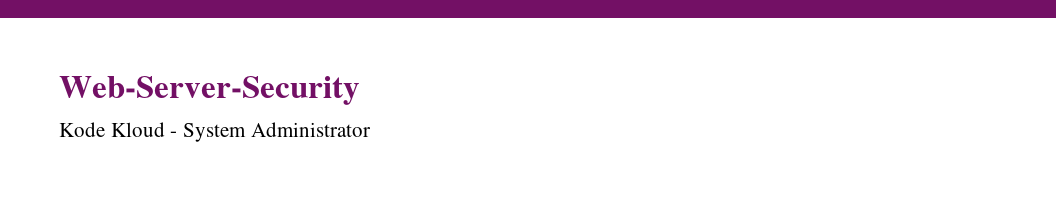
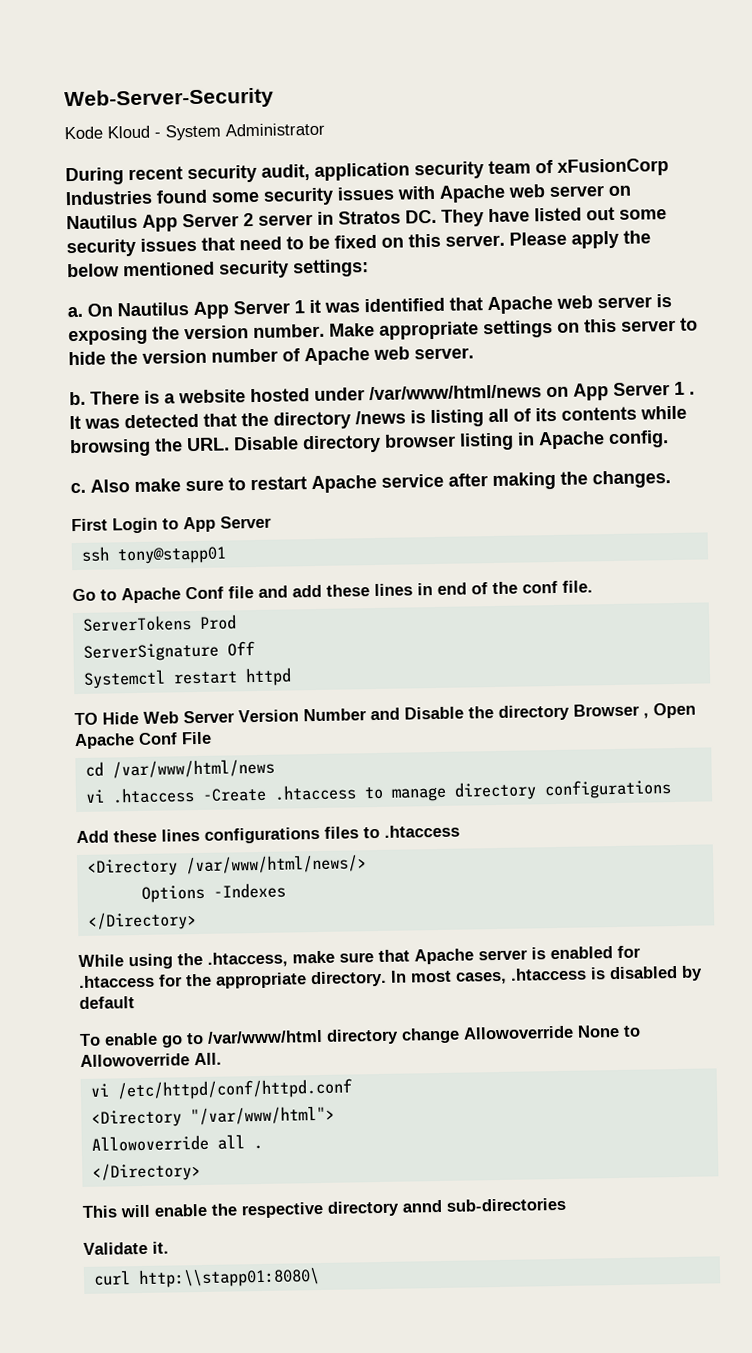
+ During recent security audit, application security team of xFusionCorp Industries found some security issues with Apache web server on Nautilus App Server 2 server in Stratos DC. They have listed out some security issues that need to be fixed on this server. Please apply the below mentioned security settings:
+ a. On Nautilus App Server 1 it was identified that Apache web server is exposing the version number. Make appropriate settings on this server to hide the version number of Apache web server.
+ b. There is a website hosted under /var/www/html/news on App Server 1 . It was detected that the directory /news is listing all of its contents while browsing the URL. Disable directory browser listing in Apache config.
+ c. Also make sure to restart Apache service after making the changes.
+ First Login to App Server
+ ssh tony@stapp01
+ Go to Apache Conf file and add these lines in end of the conf file.
+ ServerTokens Prod
+ ServerSignature Off
+ Systemctl restart httpd
+ TO Hide Web Server Version Number and Disable the directory Browser , Open Apache Conf File
+ cd /var/www/html/news
+ vi .htaccess -Create .htaccess to manage directory configurations
+ Add these lines configurations files to .htaccess
+ <Directory /var/www/html/news/>
+ Options -Indexes
+ </Directory>
+ While using the .htaccess, make sure that Apache server is enabled for .htaccess for the appropriate directory. In most cases, .htaccess is disabled by default
+ To enable go to /var/www/html directory change Allowoverride None to Allowoverride All.
+ vi /etc/httpd/conf/httpd.conf
+ <Directory "/var/www/html">
+ Allowoverride all .
+ </Directory>
+ This will enable the respective directory annd sub-directories
+ Validate it.
+ curl http:\\stapp01:8080\

